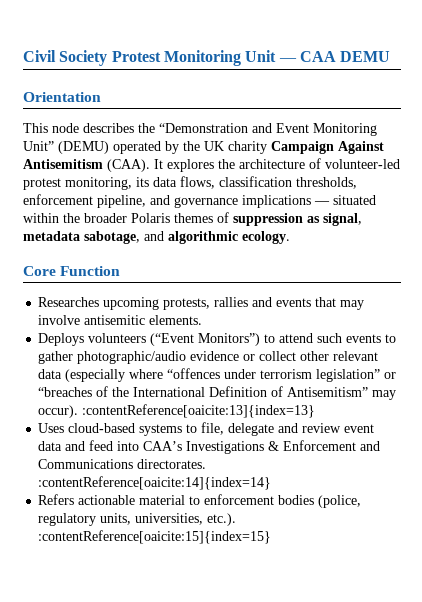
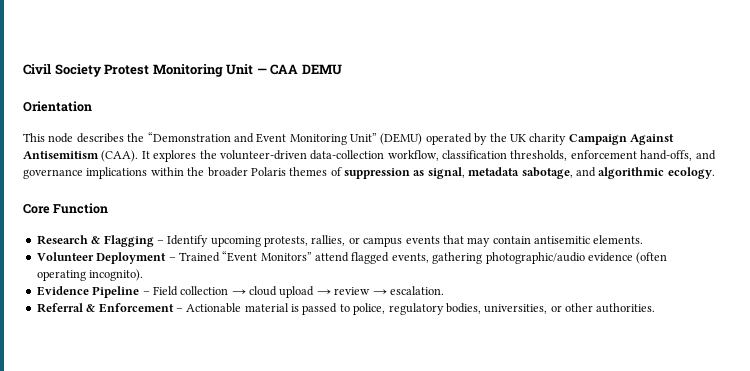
- It explores the architecture of volunteer-led protest monitoring, its data flows, classification thresholds, enforcement pipeline, and governance implications — situated within the broader Polaris themes of suppression as signal, metadata sabotage, and algorithmic ecology.
+ It explores the volunteer‑driven data‑collection workflow, classification thresholds, enforcement hand‑offs, and governance implications within the broader Polaris themes of suppression as signal, metadata sabotage, and algorithmic ecology.
- Researches upcoming protests, rallies and events that may involve antisemitic elements.
+ Research & Flagging – Identify upcoming protests, rallies, or campus events that may contain antisemitic elements.
- Deploys volunteers (“Event Monitors”) to attend such events to gather photographic/audio evidence or collect other relevant data (especially where “offences under terrorism legislation” or “breaches of the International Definition of Antisemitism” may occur). :contentReference[oaicite:13]{index=13}
- Uses cloud-based systems to file, delegate and review event data and feed into CAA’s Investigations & Enforcement and Communications directorates. :contentReference[oaicite:14]{index=14}
- Refers actionable material to enforcement bodies (police, regulatory units, universities, etc.). :contentReference[oaicite:15]{index=15}
+ Volunteer Deployment – Trained “Event Monitors” attend flagged events, gathering photographic/audio evidence (often operating incognito).
+ Evidence Pipeline – Field collection → cloud upload → review → escalation.
+ Referral & Enforcement – Actionable material is passed to police, regulatory bodies, universities, or other authorities.

